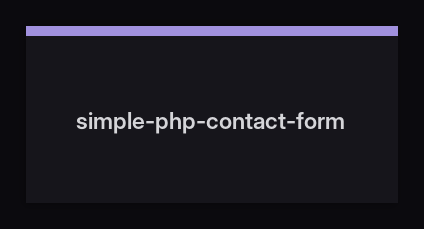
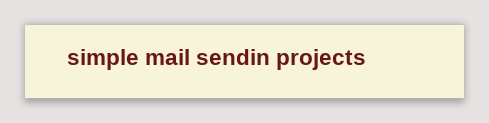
- simple-php-contact-form
+ simple mail sendin projects

